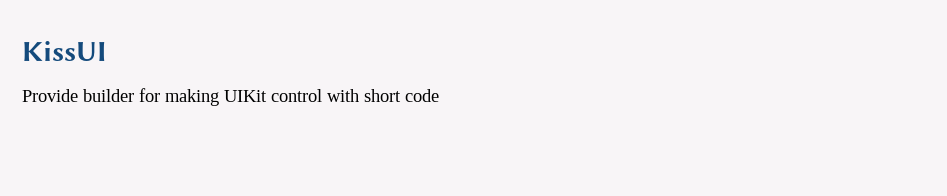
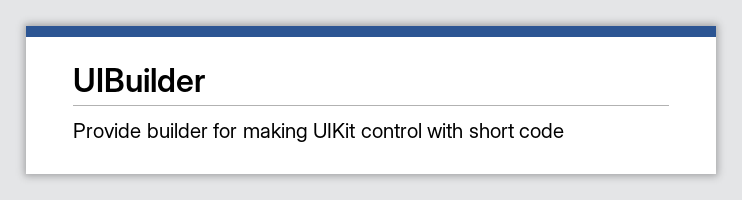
- KissUI
+ UIBuilder

